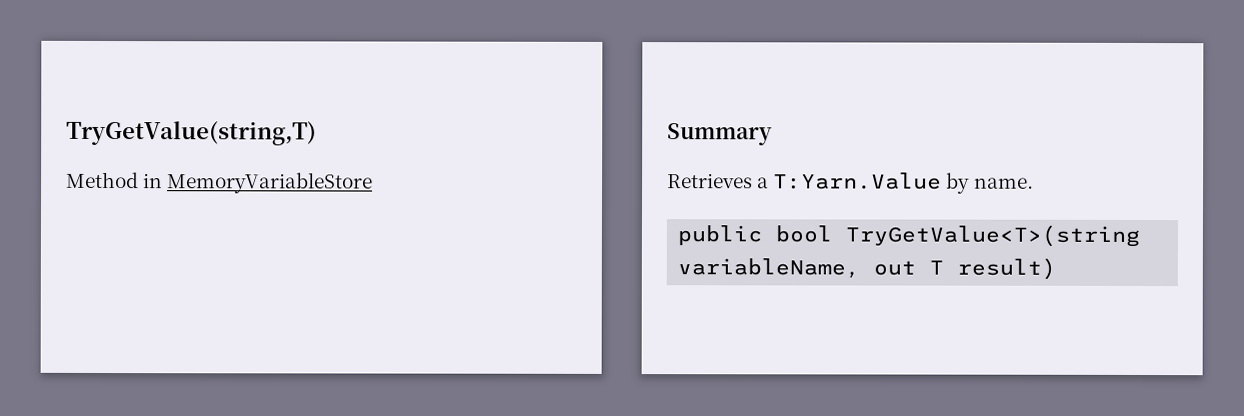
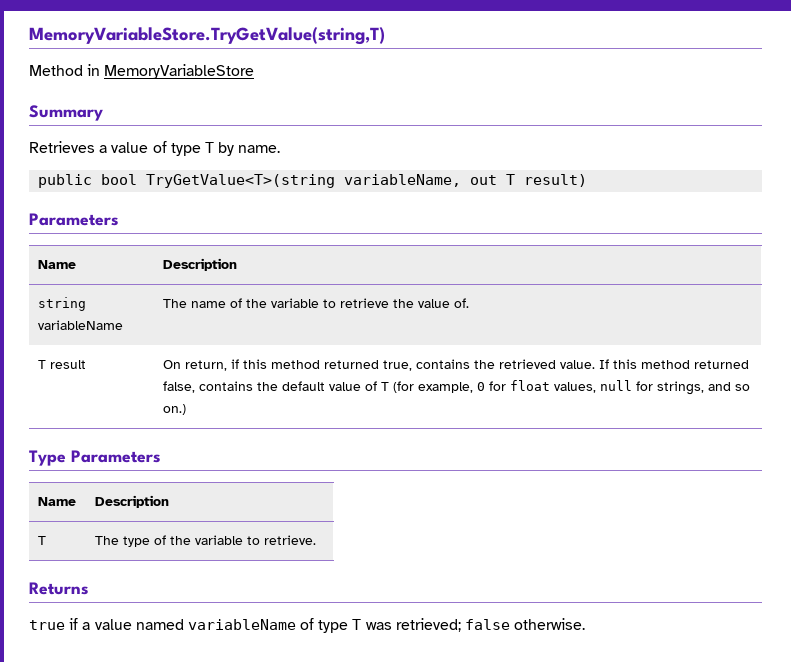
- TryGetValue(string,T)
+ MemoryVariableStore.TryGetValue(string,T)
- Retrieves a T:Yarn.Value by name.
+ Retrieves a value of type T by name.
  public bool TryGetValue<T>(string variableName, out T result)
+ Parameters
+ Name | Description
+ string variableName | The name of the variable to retrieve the value of.
+ T result | On return, if this method returned true, contains the retrieved value. If this method returned false, contains the default value of T (for example, 0 for float values, null for strings, and so on.)
+ Type Parameters
+ Name | Description
+ T | The type of the variable to retrieve.
+ Returns
+ true if a value named variableName of type T was retrieved; false otherwise.

